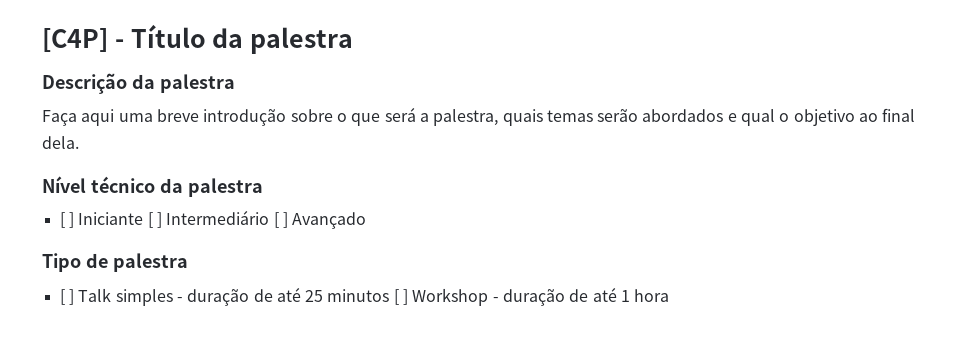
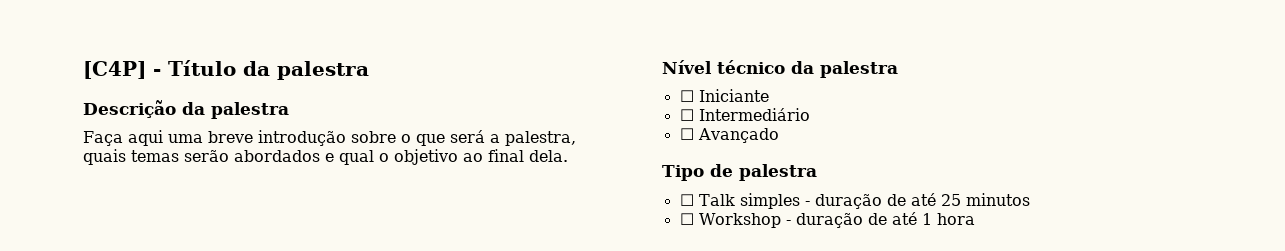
- [ ] Iniciante [ ] Intermediário [ ] Avançado
+ ☐ Iniciante
+ ☐ Intermediário
+ ☐ Avançado
- [ ] Talk simples - duração de até 25 minutos [ ] Workshop - duração de até 1 hora
+ ☐ Talk simples - duração de até 25 minutos
+ ☐ Workshop - duração de até 1 hora

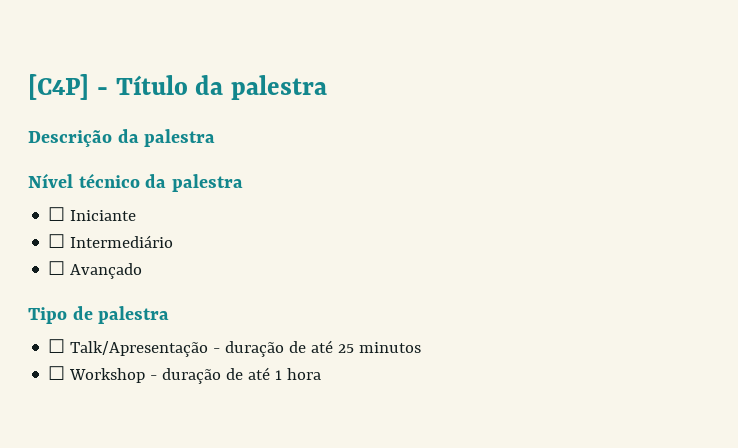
- Faça aqui uma breve introdução sobre o que será a palestra, quais temas serão abordados e qual o objetivo ao final dela.
- ☐ Talk simples - duração de até 25 minutos
+ ☐ Talk/Apresentação - duração de até 25 minutos

